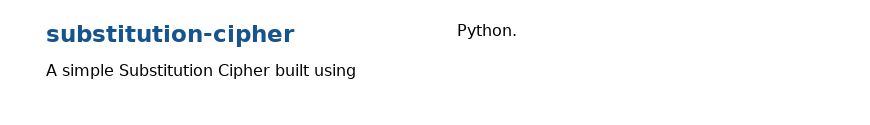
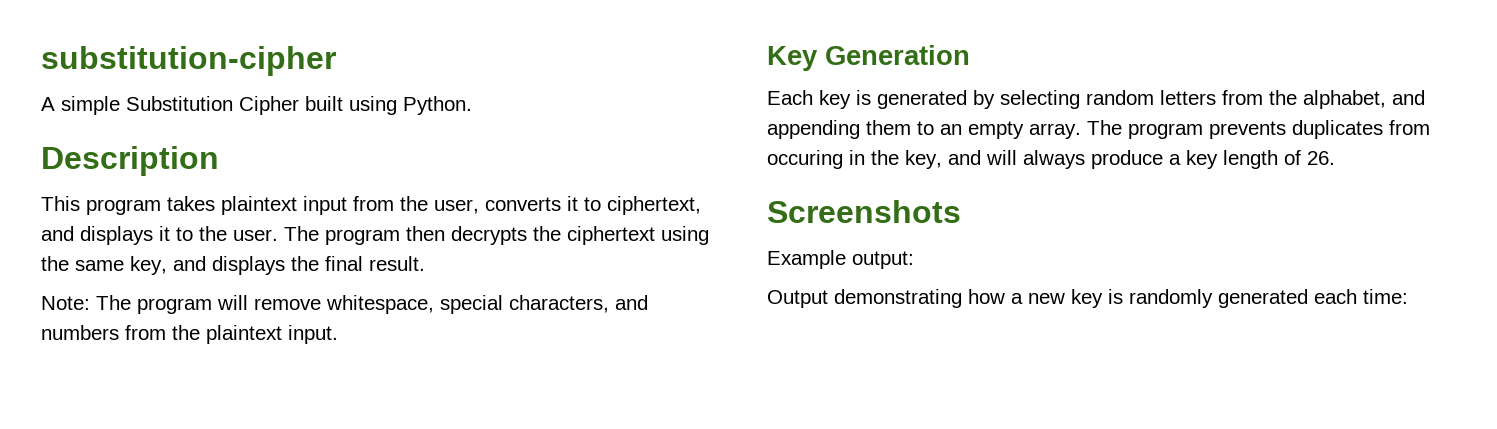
+ Description
+ This program takes plaintext input from the user, converts it to ciphertext, and displays it to the user. The program then decrypts the ciphertext using the same key, and displays the final result.
+ Note: The program will remove whitespace, special characters, and numbers from the plaintext input.
+ Key Generation
+ Each key is generated by selecting random letters from the alphabet, and appending them to an empty array. The program prevents duplicates from occuring in the key, and will always produce a key length of 26.
+ Screenshots
+ Example output:
+ Output demonstrating how a new key is randomly generated each time:

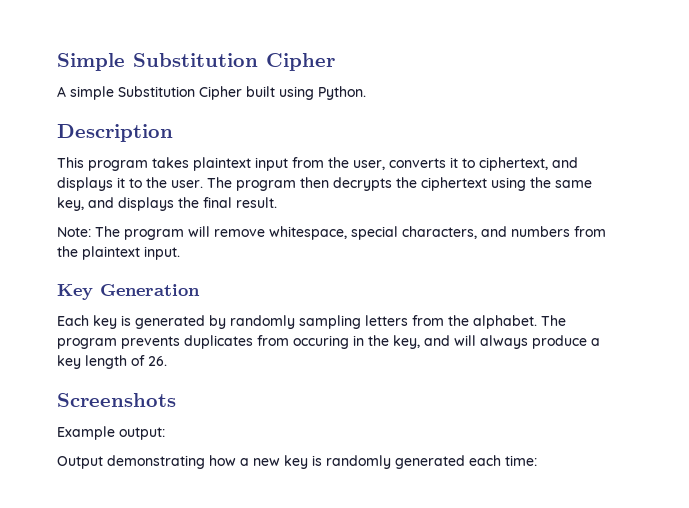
- substitution-cipher
+ Simple Substitution Cipher
- Each key is generated by selecting random letters from the alphabet, and appending them to an empty array.
+ Each key is generated by randomly sampling letters from the alphabet.

